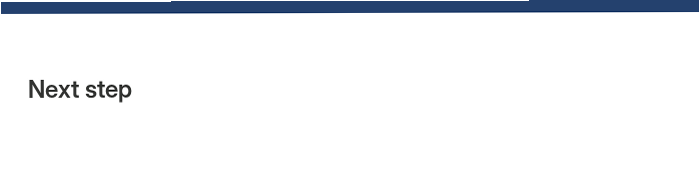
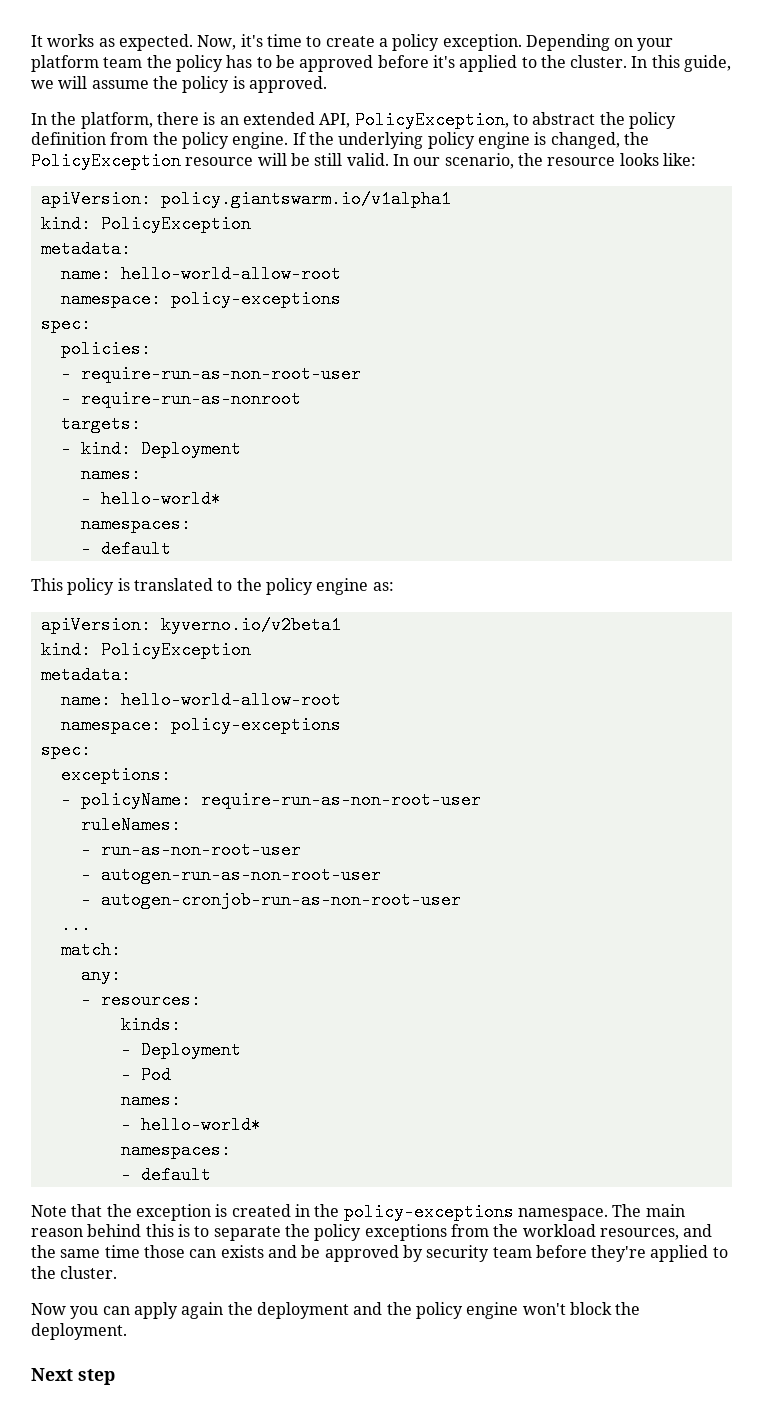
+ It works as expected. Now, it's time to create a policy exception. Depending on your platform team the policy has to be approved before it's applied to the cluster. In this guide, we will assume the policy is approved.
+ In the platform, there is an extended API, PolicyException, to abstract the policy definition from the policy engine. If the underlying policy engine is changed, the PolicyException resource will be still valid. In our scenario, the resource looks like:
+ apiVersion: policy.giantswarm.io/v1alpha1
+ kind: PolicyException
+ metadata:
+ name: hello-world-allow-root
+ namespace: policy-exceptions
+ spec:
+ policies:
+ - require-run-as-non-root-user
+ - require-run-as-nonroot
+ targets:
+ - kind: Deployment
+ names:
+ - hello-world*
+ namespaces:
+ - default
+ This policy is translated to the policy engine as:
+ apiVersion: kyverno.io/v2beta1
+ kind: PolicyException
+ metadata:
+ name: hello-world-allow-root
+ namespace: policy-exceptions
+ spec:
+ exceptions:
+ - policyName: require-run-as-non-root-user
+ ruleNames:
+ - run-as-non-root-user
+ - autogen-run-as-non-root-user
+ - autogen-cronjob-run-as-non-root-user
+ ...
+ match:
+ any:
+ - resources:
+ kinds:
+ - Deployment
+ - Pod
+ names:
+ - hello-world*
+ namespaces:
+ - default
+ Note that the exception is created in the policy-exceptions namespace. The main reason behind this is to separate the policy exceptions from the workload resources, and the same time those can exists and be approved by security team before they're applied to the cluster.
+ Now you can apply again the deployment and the policy engine won't block the deployment.

